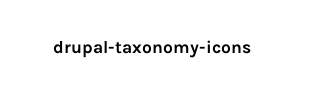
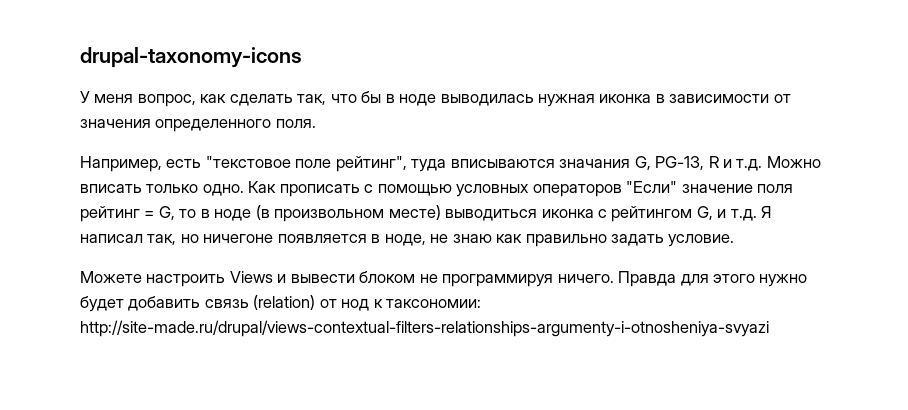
+ У меня вопрос, как сделать так, что бы в ноде выводилась нужная иконка в зависимости от значения определенного поля.
+ Например, есть "текстовое поле рейтинг", туда вписываются значания G, PG-13, R и т.д. Можно вписать только одно. Как прописать с помощью условных операторов "Если" значение поля рейтинг = G, то в ноде (в произвольном месте) выводиться иконка с рейтингом G, и т.д. Я написал так, но ничегоне появляется в ноде, не знаю как правильно задать условие.
+ Можете настроить Views и вывести блоком не программируя ничего. Правда для этого нужно будет добавить связь (relation) от нод к таксономии: http://site-made.ru/drupal/views-contextual-filters-relationships-argumenty-i-otnosheniya-svyazi

